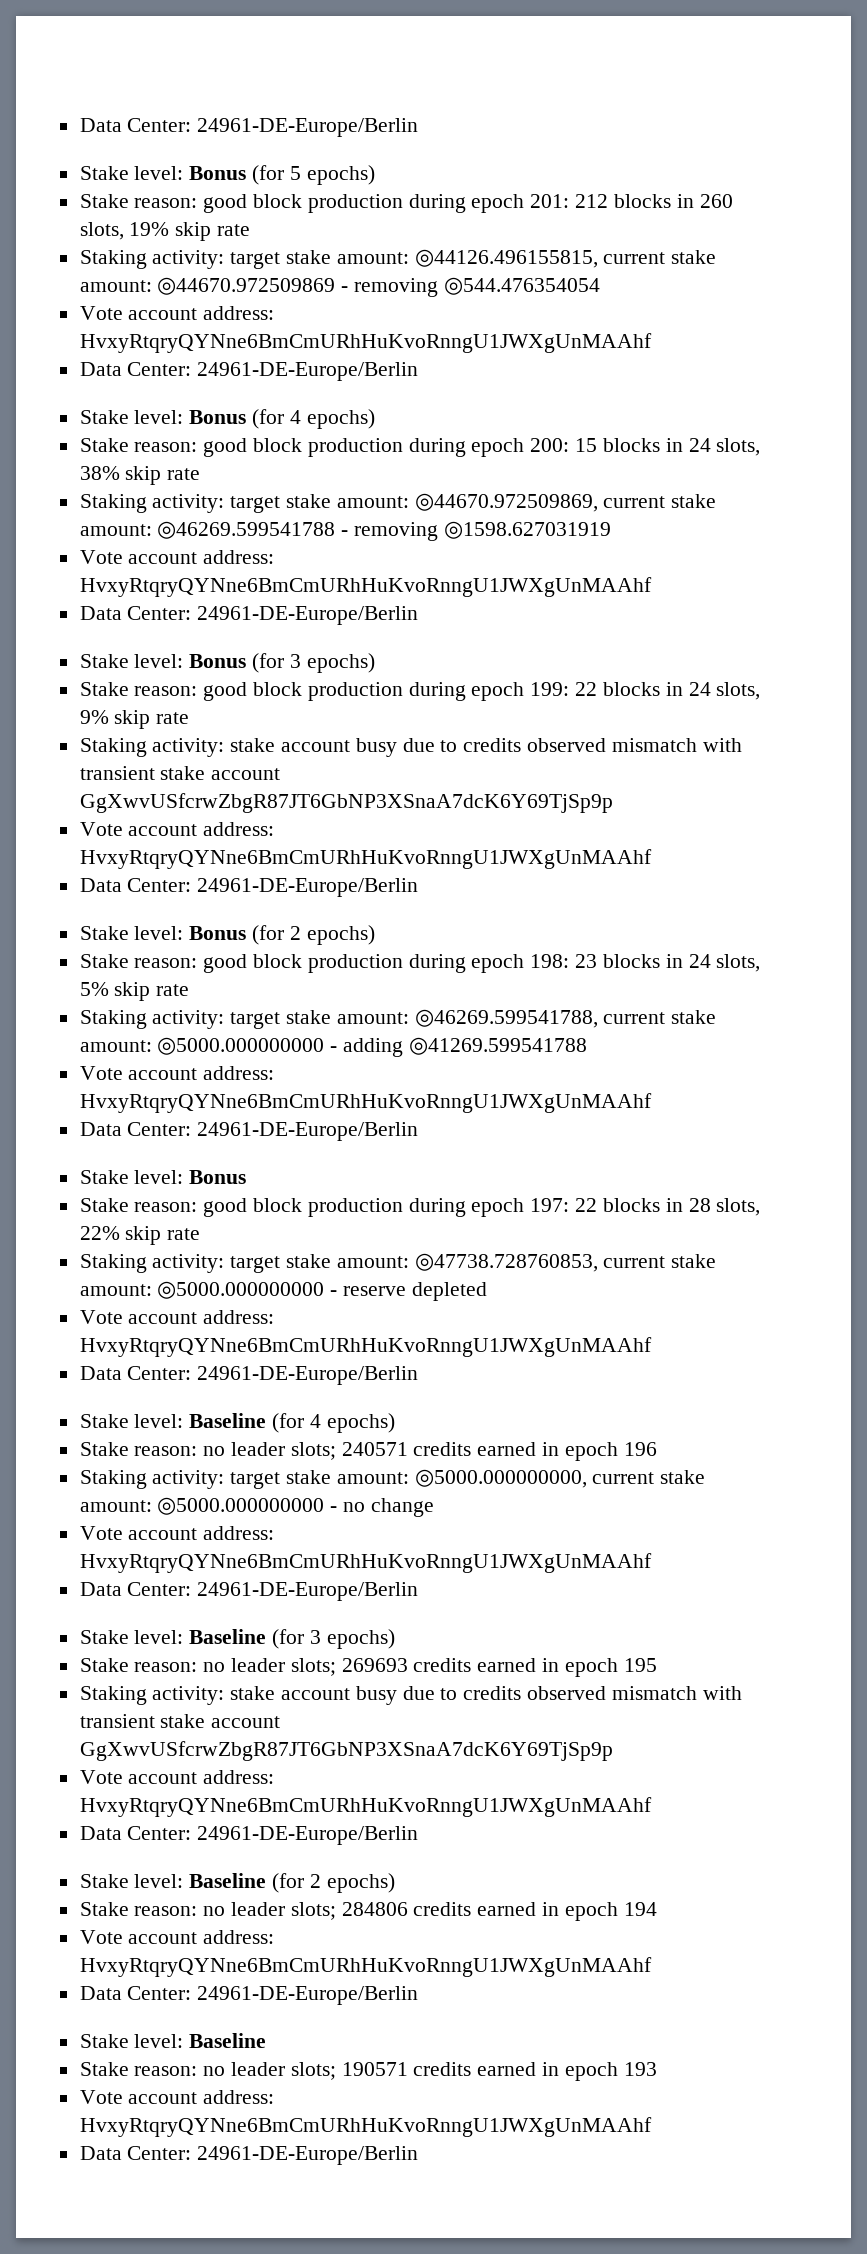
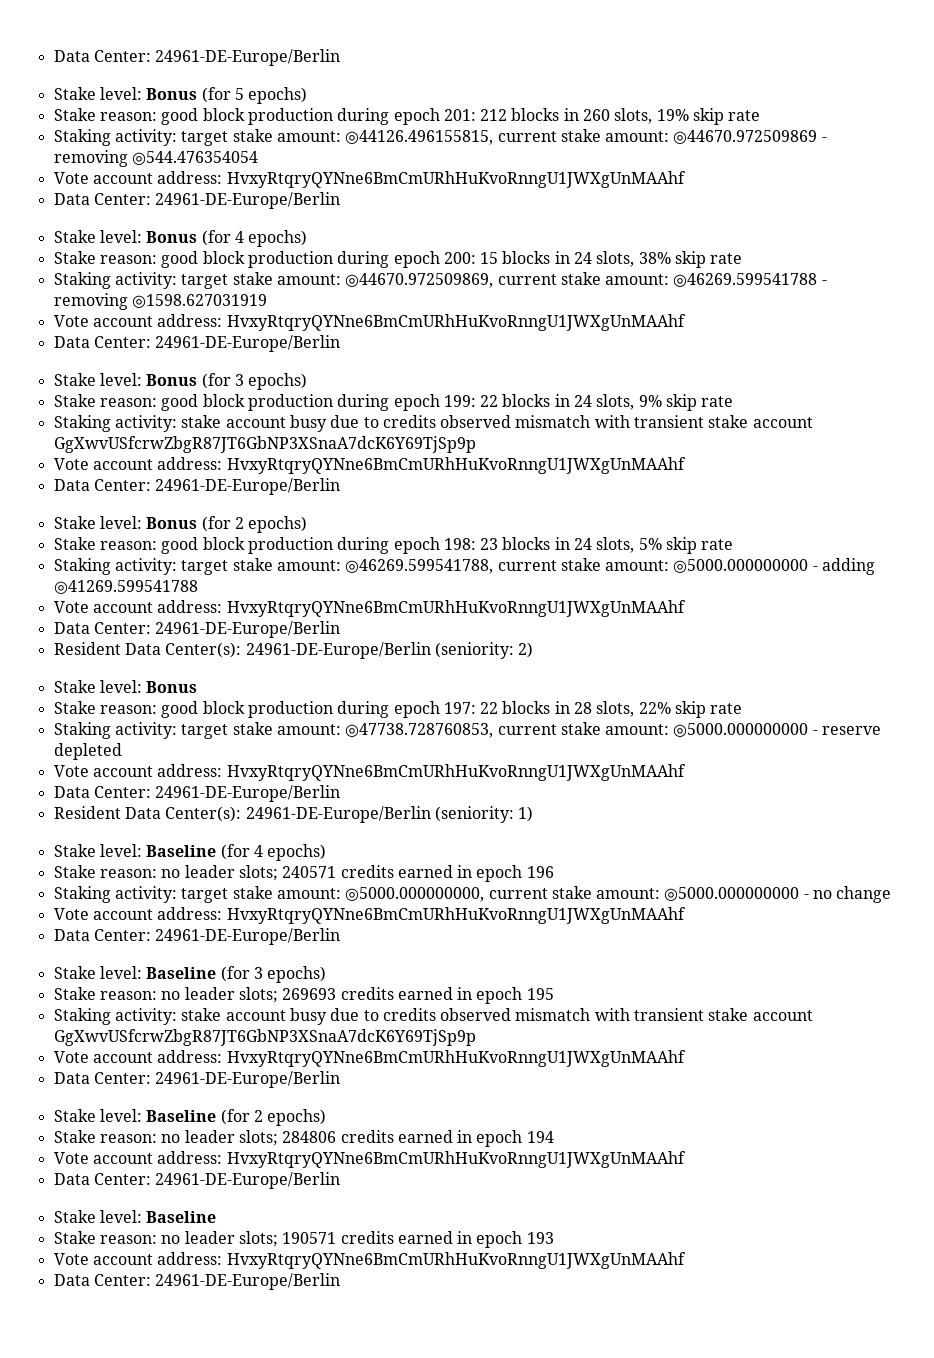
+ Resident Data Center(s): 24961-DE-Europe/Berlin (seniority: 2)
+ Resident Data Center(s): 24961-DE-Europe/Berlin (seniority: 1)

